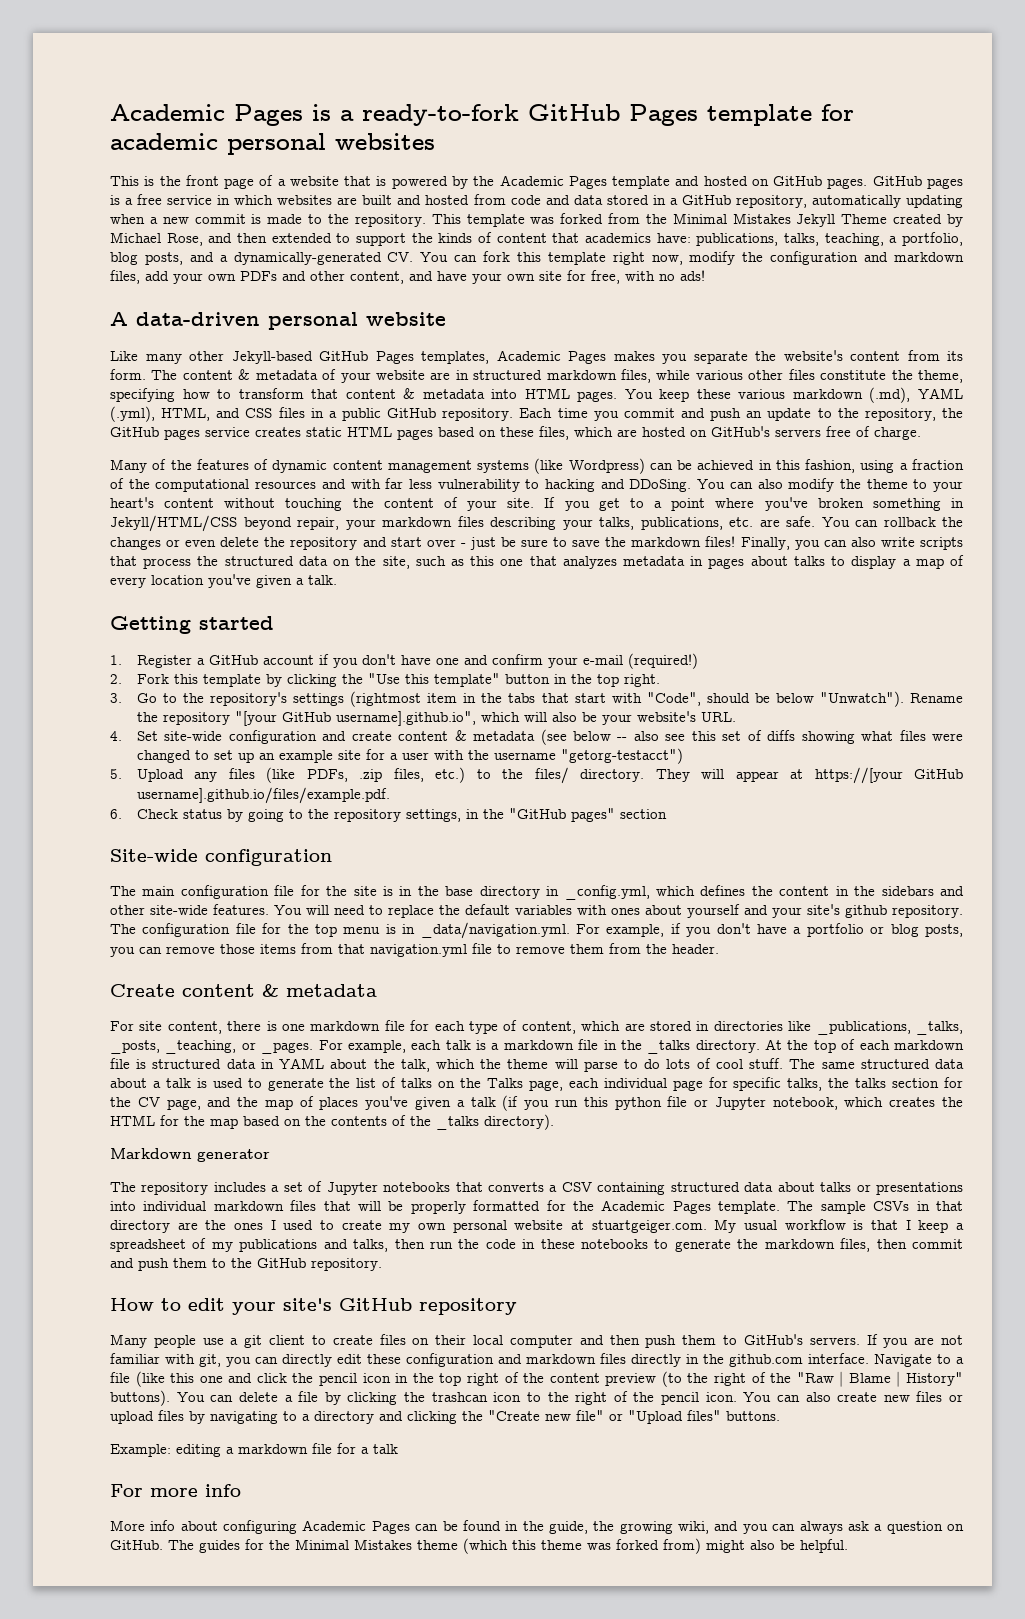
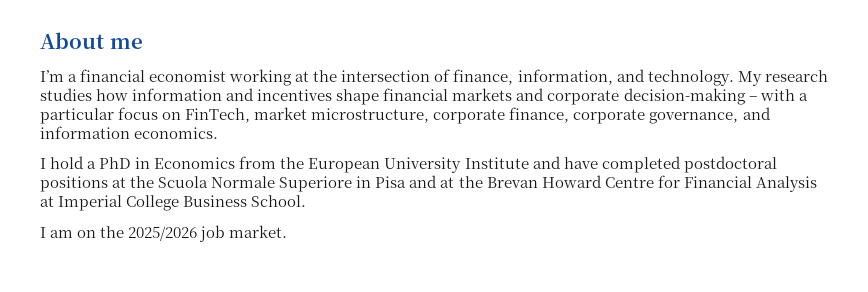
- Academic Pages is a ready-to-fork GitHub Pages template for academic personal websites
- This is the front page of a website that is powered by the Academic Pages template and hosted on GitHub pages. GitHub pages is a free service in which websites are built and hosted from code and data stored in a GitHub repository, automatically updating when a new commit is made to the repository. This template was forked from the Minimal Mistakes Jekyll Theme created by Michael Rose, and then extended to support the kinds of content that academics have: publications, talks, teaching, a portfolio, blog posts, and a dynamically-generated CV. You can fork this template right now, modify the configuration and markdown files, add your own PDFs and other content, and have your own site for free, with no ads!
- A data-driven personal website
- Like many other Jekyll-based GitHub Pages templates, Academic Pages makes you separate the website's content from its form. The content & metadata of your website are in structured markdown files, while various other files constitute the theme, specifying how to transform that content & metadata into HTML pages. You keep these various markdown (.md), YAML (.yml), HTML, and CSS files in a public GitHub repository. Each time you commit and push an update to the repository, the GitHub pages service creates static HTML pages based on these files, which are hosted on GitHub's servers free of charge.
- Many of the features of dynamic content management systems (like Wordpress) can be achieved in this fashion, using a fraction of the computational resources and with far less vulnerability to hacking and DDoSing. You can also modify the theme to your heart's content without touching the content of your site. If you get to a point where you've broken something in Jekyll/HTML/CSS beyond repair, your markdown files describing your talks, publications, etc. are safe. You can rollback the changes or even delete the repository and start over - just be sure to save the markdown files! Finally, you can also write scripts that process the structured data on the site, such as this one that analyzes metadata in pages about talks to display a map of every location you've given a talk.
- Getting started
- 1. Register a GitHub account if you don't have one and confirm your e-mail (required!)
- 2. Fork this template by clicking the "Use this template" button in the top right.
- 3. Go to the repository's settings (rightmost item in the tabs that start with "Code", should be below "Unwatch"). Rename the repository "[your GitHub username].github.io", which will also be your website's URL.
- 4. Set site-wide configuration and create content & metadata (see below -- also see this set of diffs showing what files were changed to set up an example site for a user with the username "getorg-testacct")
- 5. Upload any files (like PDFs, .zip files, etc.) to the files/ directory. They will appear at https://[your GitHub username].github.io/files/example.pdf.
- 6. Check status by going to the repository settings, in the "GitHub pages" section
- Site-wide configuration
- The main configuration file for the site is in the base directory in _config.yml, which defines the content in the sidebars and other site-wide features. You will need to replace the default variables with ones about yourself and your site's github repository. The configuration file for the top menu is in _data/navigation.yml. For example, if you don't have a portfolio or blog posts, you can remove those items from that navigation.yml file to remove them from the header.
- Create content & metadata
- For site content, there is one markdown file for each type of content, which are stored in directories like _publications, _talks, _posts, _teaching, or _pages. For example, each talk is a markdown file in the _talks directory. At the top of each markdown file is structured data in YAML about the talk, which the theme will parse to do lots of cool stuff. The same structured data about a talk is used to generate the list of talks on the Talks page, each individual page for specific talks, the talks section for the CV page, and the map of places you've given a talk (if you run this python file or Jupyter notebook, which creates the HTML for the map based on the contents of the _talks directory).
- Markdown generator
- The repository includes a set of Jupyter notebooks that converts a CSV containing structured data about talks or presentations into individual markdown files that will be properly formatted for the Academic Pages template. The sample CSVs in that directory are the ones I used to create my own personal website at stuartgeiger.com. My usual workflow is that I keep a spreadsheet of my publications and talks, then run the code in these notebooks to generate the markdown files, then commit and push them to the GitHub repository.
- How to edit your site's GitHub repository
- Many people use a git client to create files on their local computer and then push them to GitHub's servers. If you are not familiar with git, you can directly edit these configuration and markdown files directly in the github.com interface. Navigate to a file (like this one and click the pencil icon in the top right of the content preview (to the right of the "Raw | Blame | History" buttons). You can delete a file by clicking the trashcan icon to the right of the pencil icon. You can also create new files or upload files by navigating to a directory and clicking the "Create new file" or "Upload files" buttons.
- Example: editing a markdown file for a talk
- For more info
- More info about configuring Academic Pages can be found in the guide, the growing wiki, and you can always ask a question on GitHub. The guides for the Minimal Mistakes theme (which this theme was forked from) might also be helpful.
+ About me
+ I’m a financial economist working at the intersection of finance, information, and technology. My research studies how information and incentives shape financial markets and corporate decision-making – with a particular focus on FinTech, market microstructure, corporate finance, corporate governance, and information economics.
+ I hold a PhD in Economics from the European University Institute and have completed postdoctoral positions at the Scuola Normale Superiore in Pisa and at the Brevan Howard Centre for Financial Analysis at Imperial College Business School.
+ I am on the 2025/2026 job market.

